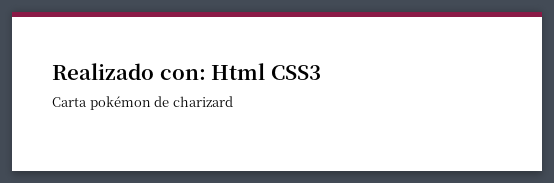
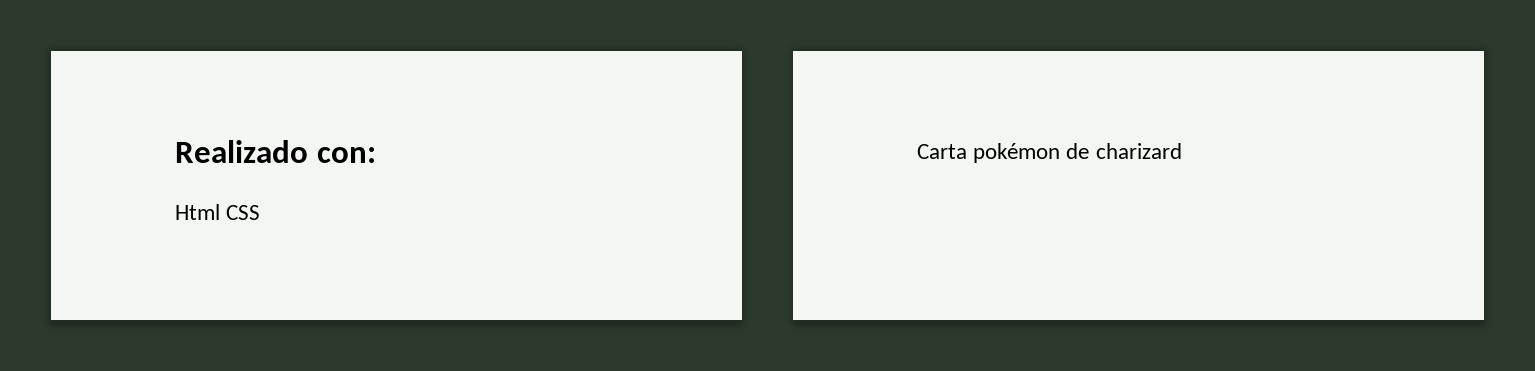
- Realizado con: Html CSS3
+ Realizado con:
+ Html CSS

